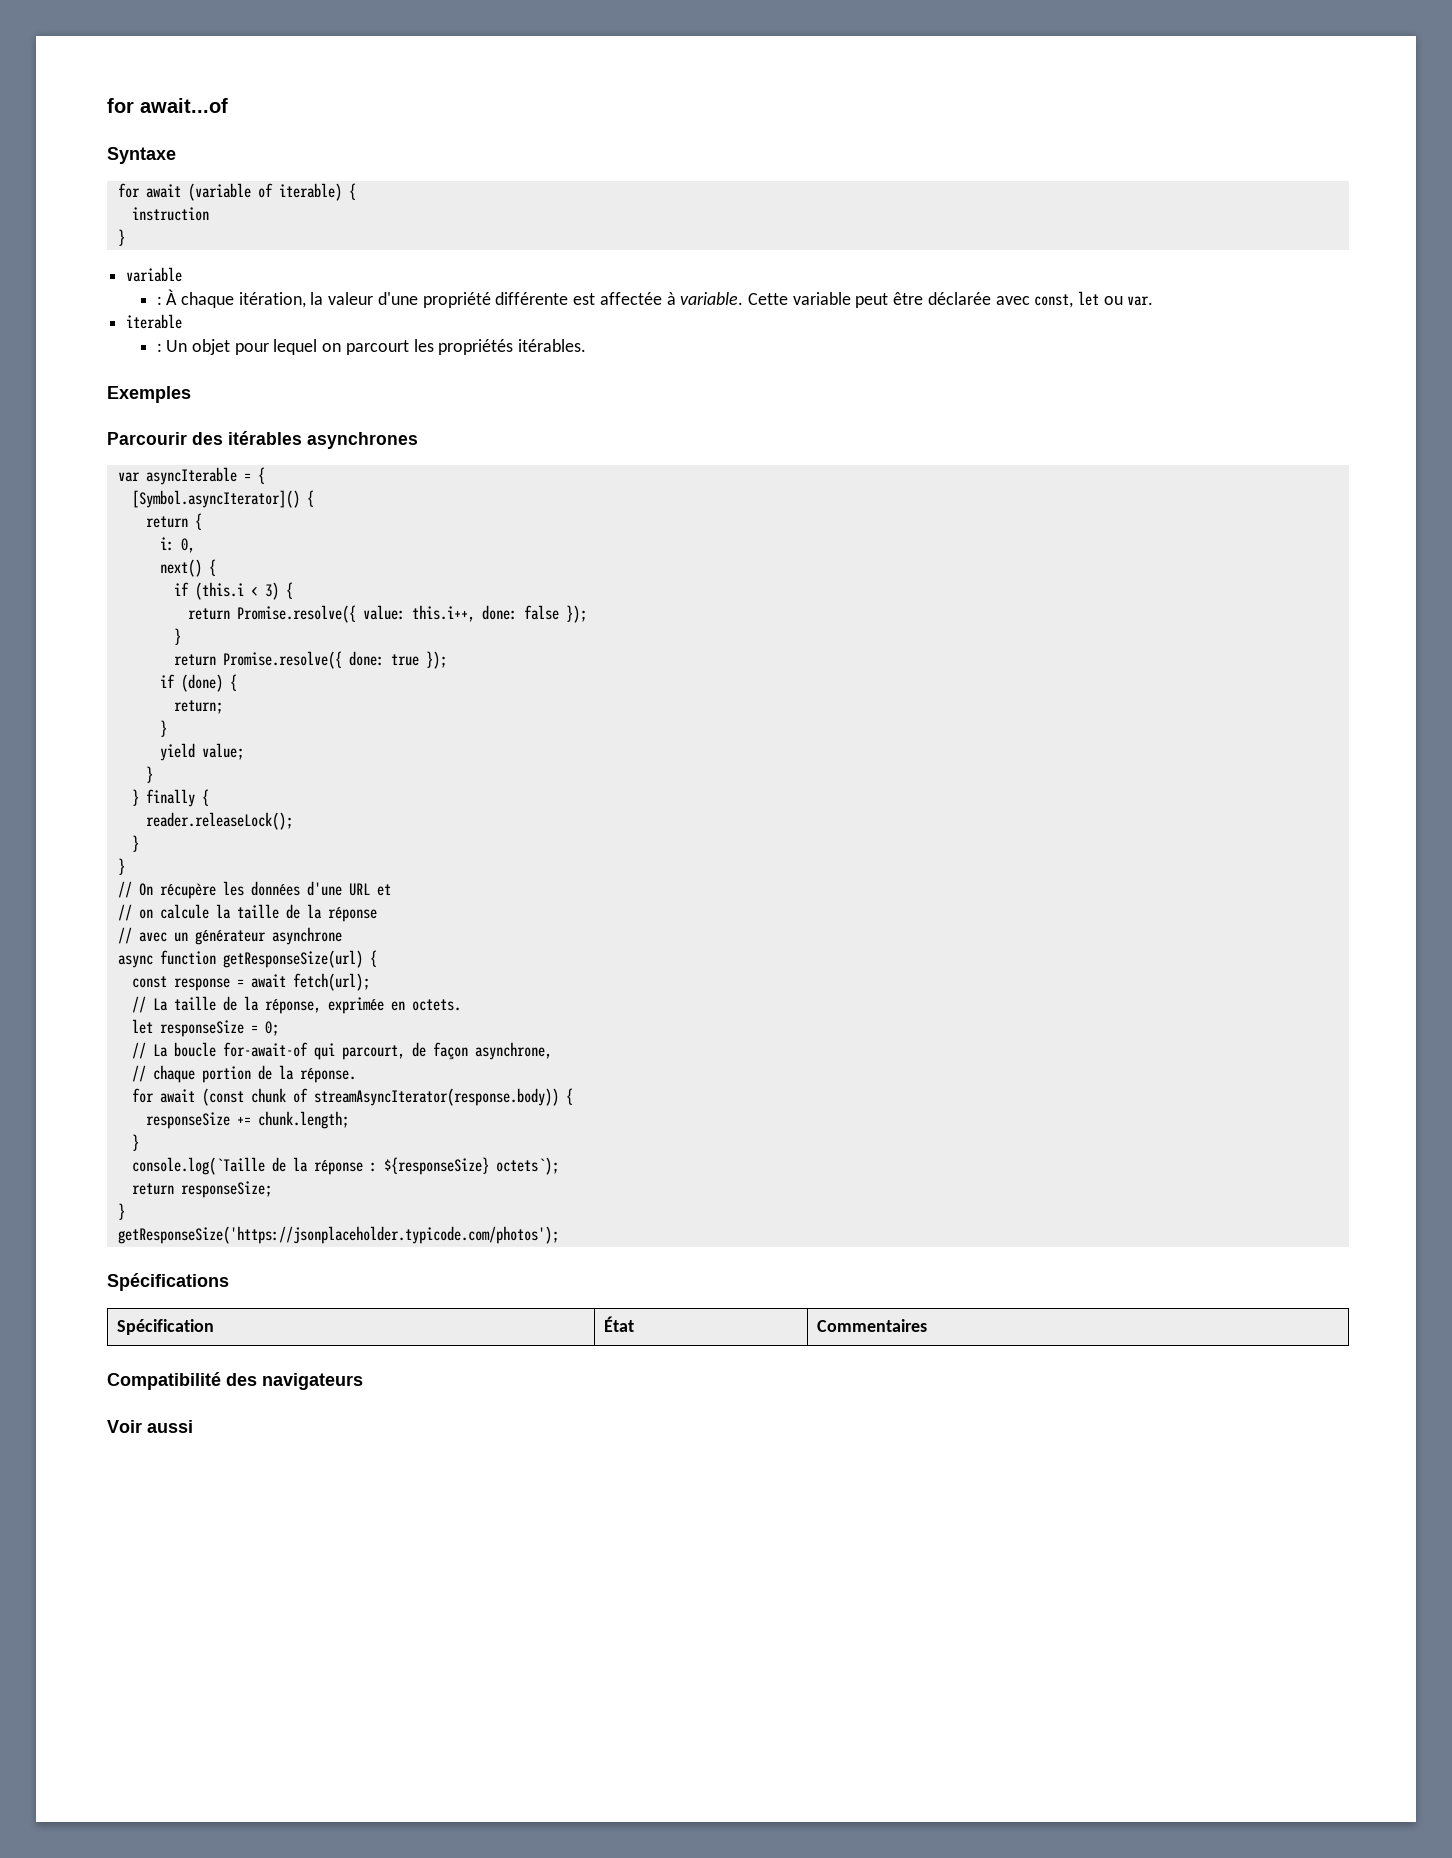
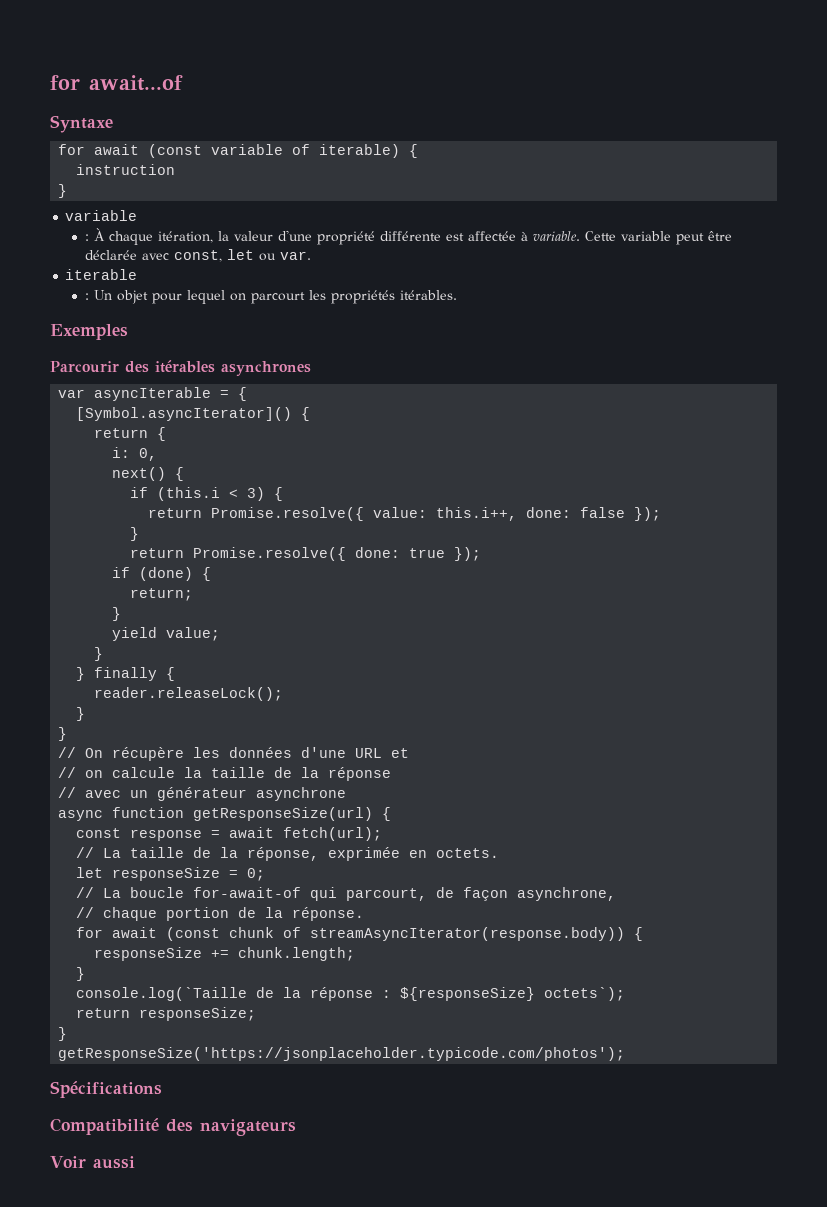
- for await (variable of iterable) {
+ for await (const variable of iterable) {
- Spécification | État | Commentaires

